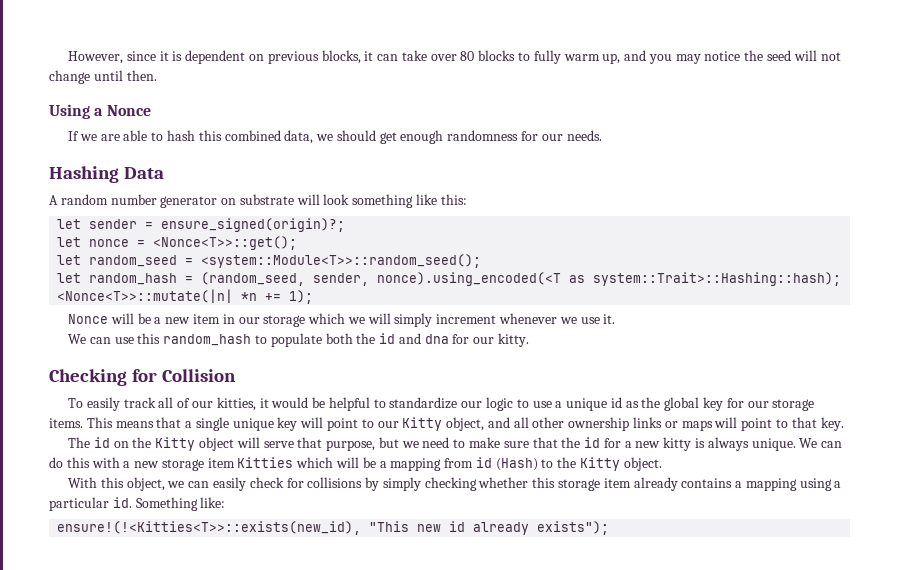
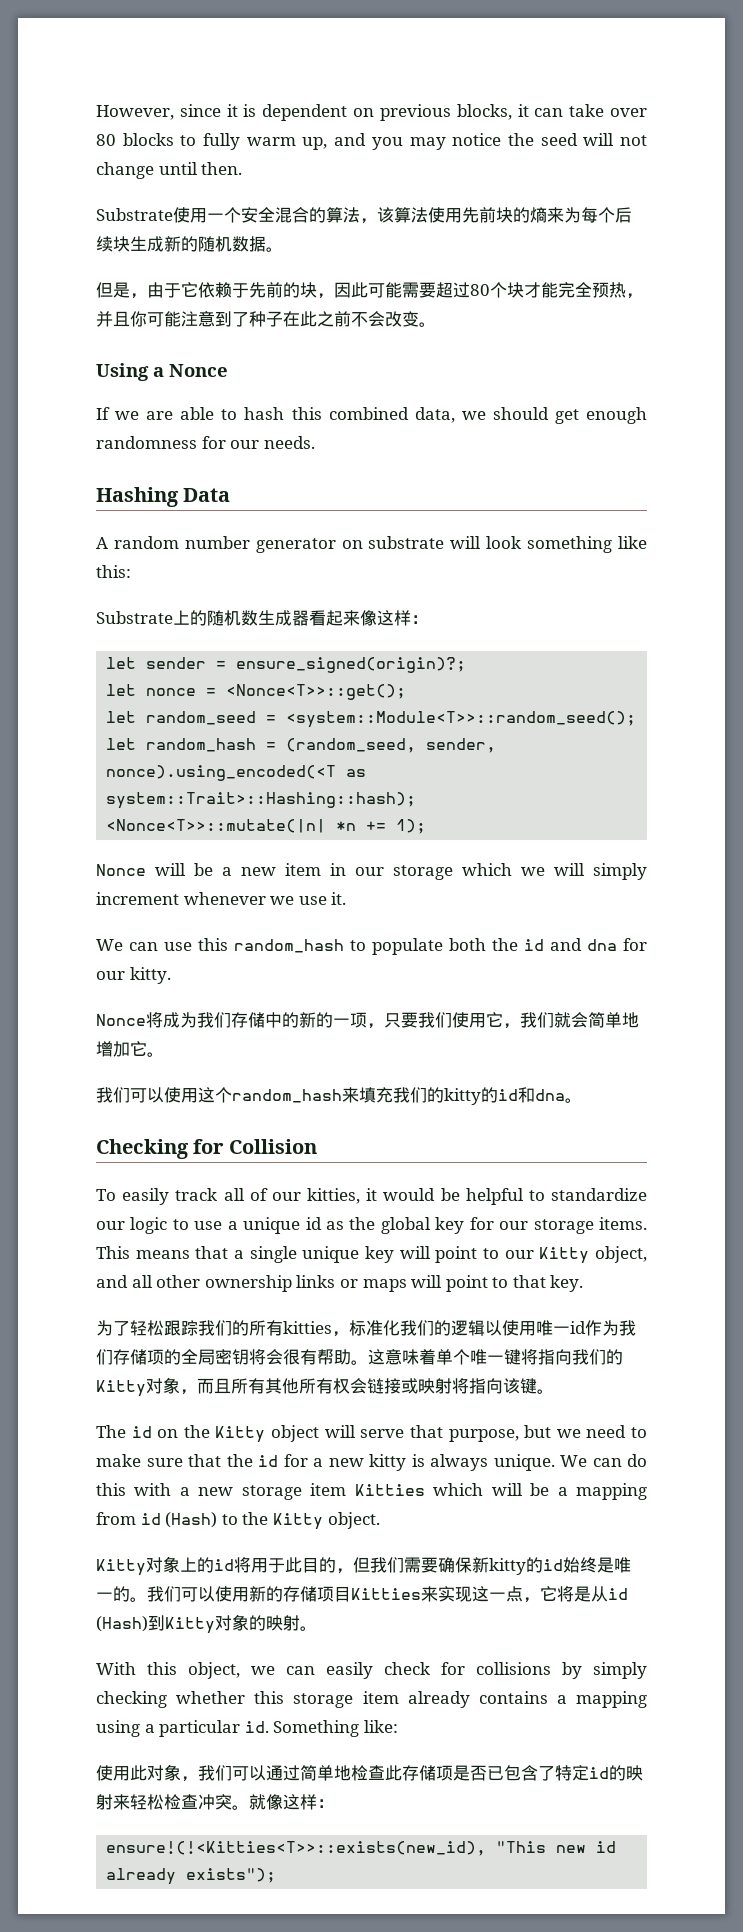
+ Substrate使用一个安全混合的算法，该算法使用先前块的熵来为每个后续块生成新的随机数据。
+ 但是，由于它依赖于先前的块，因此可能需要超过80个块才能完全预热，并且你可能注意到了种子在此之前不会改变。
+ Substrate上的随机数生成器看起来像这样：
+ Nonce将成为我们存储中的新的一项，只要我们使用它，我们就会简单地增加它。
+ 我们可以使用这个random_hash来填充我们的kitty的id和dna。
+ 为了轻松跟踪我们的所有kitties，标准化我们的逻辑以使用唯一id作为我们存储项的全局密钥将会很有帮助。这意味着单个唯一键将指向我们的Kitty对象，而且所有其他所有权会链接或映射将指向该键。
+ Kitty对象上的id将用于此目的，但我们需要确保新kitty的id始终是唯一的。我们可以使用新的存储项目Kitties来实现这一点，它将是从id (Hash)到Kitty对象的映射。
+ 使用此对象，我们可以通过简单地检查此存储项是否已包含了特定id的映射来轻松检查冲突。就像这样：

